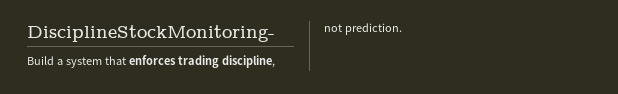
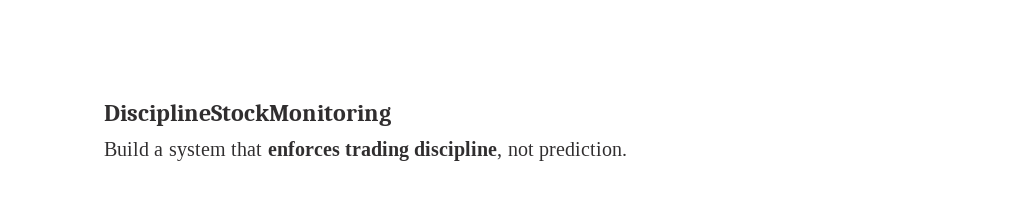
- DisciplineStockMonitoring-
+ DisciplineStockMonitoring

